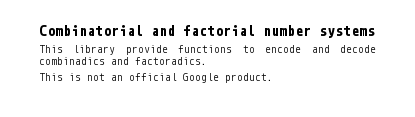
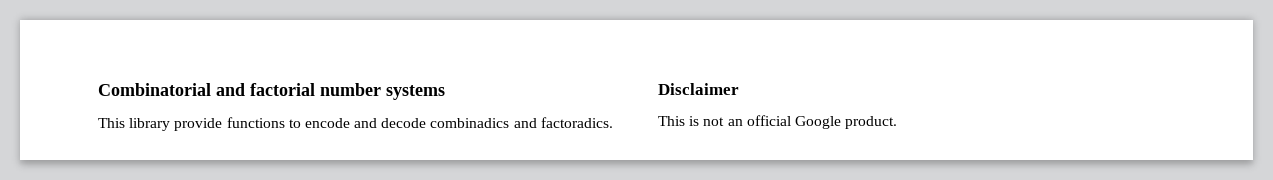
+ Disclaimer

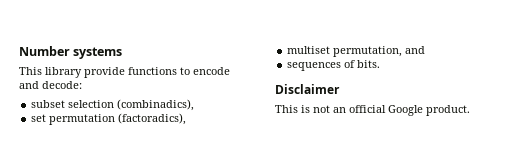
- Combinatorial and factorial number systems
+ Number systems
- This library provide functions to encode and decode combinadics and factoradics.
+ This library provide functions to encode and decode:
+ subset selection (combinadics),
+ set permutation (factoradics),
+ multiset permutation, and
+ sequences of bits.

